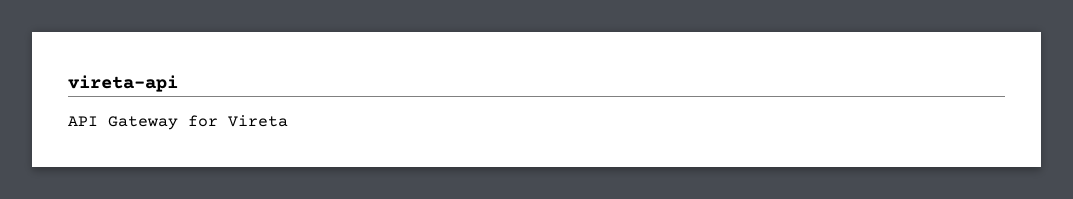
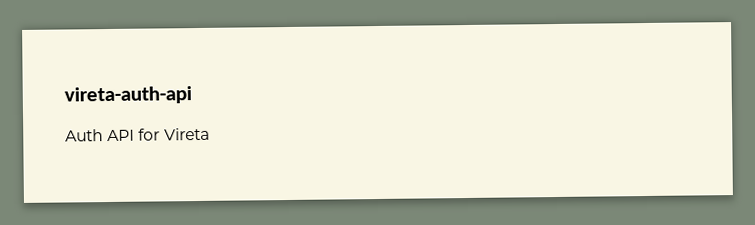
- vireta-api
- API Gateway for Vireta
+ vireta-auth-api
+ Auth API for Vireta

